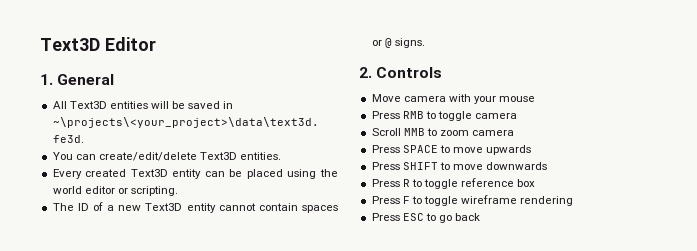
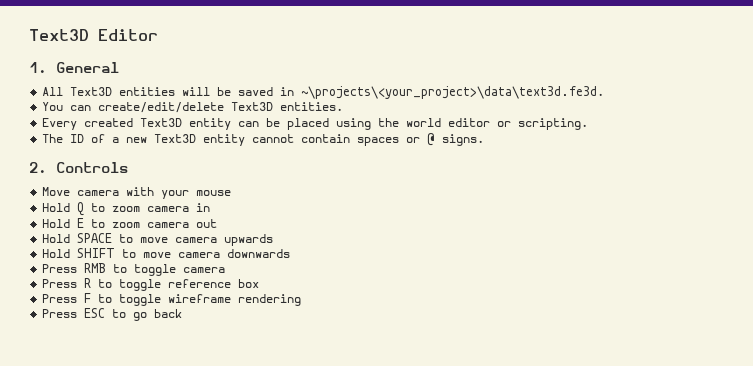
+ Hold Q to zoom camera in
+ Hold E to zoom camera out
+ Hold SPACE to move camera upwards
+ Hold SHIFT to move camera downwards
- Scroll MMB to zoom camera
- Press SPACE to move upwards
- Press SHIFT to move downwards

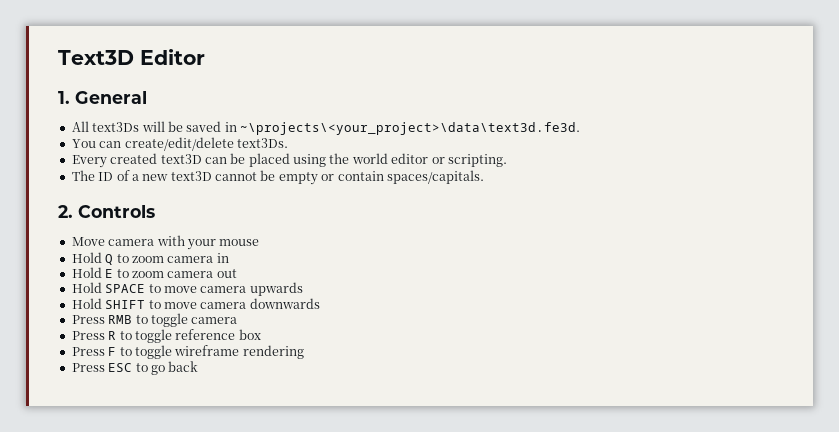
- All Text3D entities will be saved in ~\projects\<your_project>\data\text3d.fe3d.
+ All text3Ds will be saved in ~\projects\<your_project>\data\text3d.fe3d.
- You can create/edit/delete Text3D entities.
+ You can create/edit/delete text3Ds.
- Every created Text3D entity can be placed using the world editor or scripting.
+ Every created text3D can be placed using the world editor or scripting.
- The ID of a new Text3D entity cannot contain spaces or @ signs.
+ The ID of a new text3D cannot be empty or contain spaces/capitals.

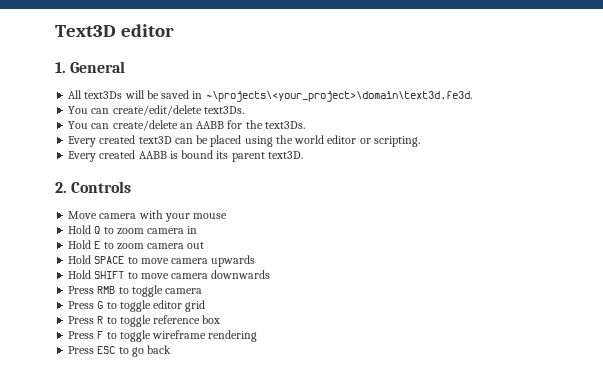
- Text3D Editor
+ Text3D editor
- All text3Ds will be saved in ~\projects\<your_project>\data\text3d.fe3d.
+ All text3Ds will be saved in ~\projects\<your_project>\domain\text3d.fe3d.
+ You can create/delete an AABB for the text3Ds.
- The ID of a new text3D cannot be empty or contain spaces/capitals.
+ Every created AABB is bound its parent text3D.
+ Press G to toggle editor grid

